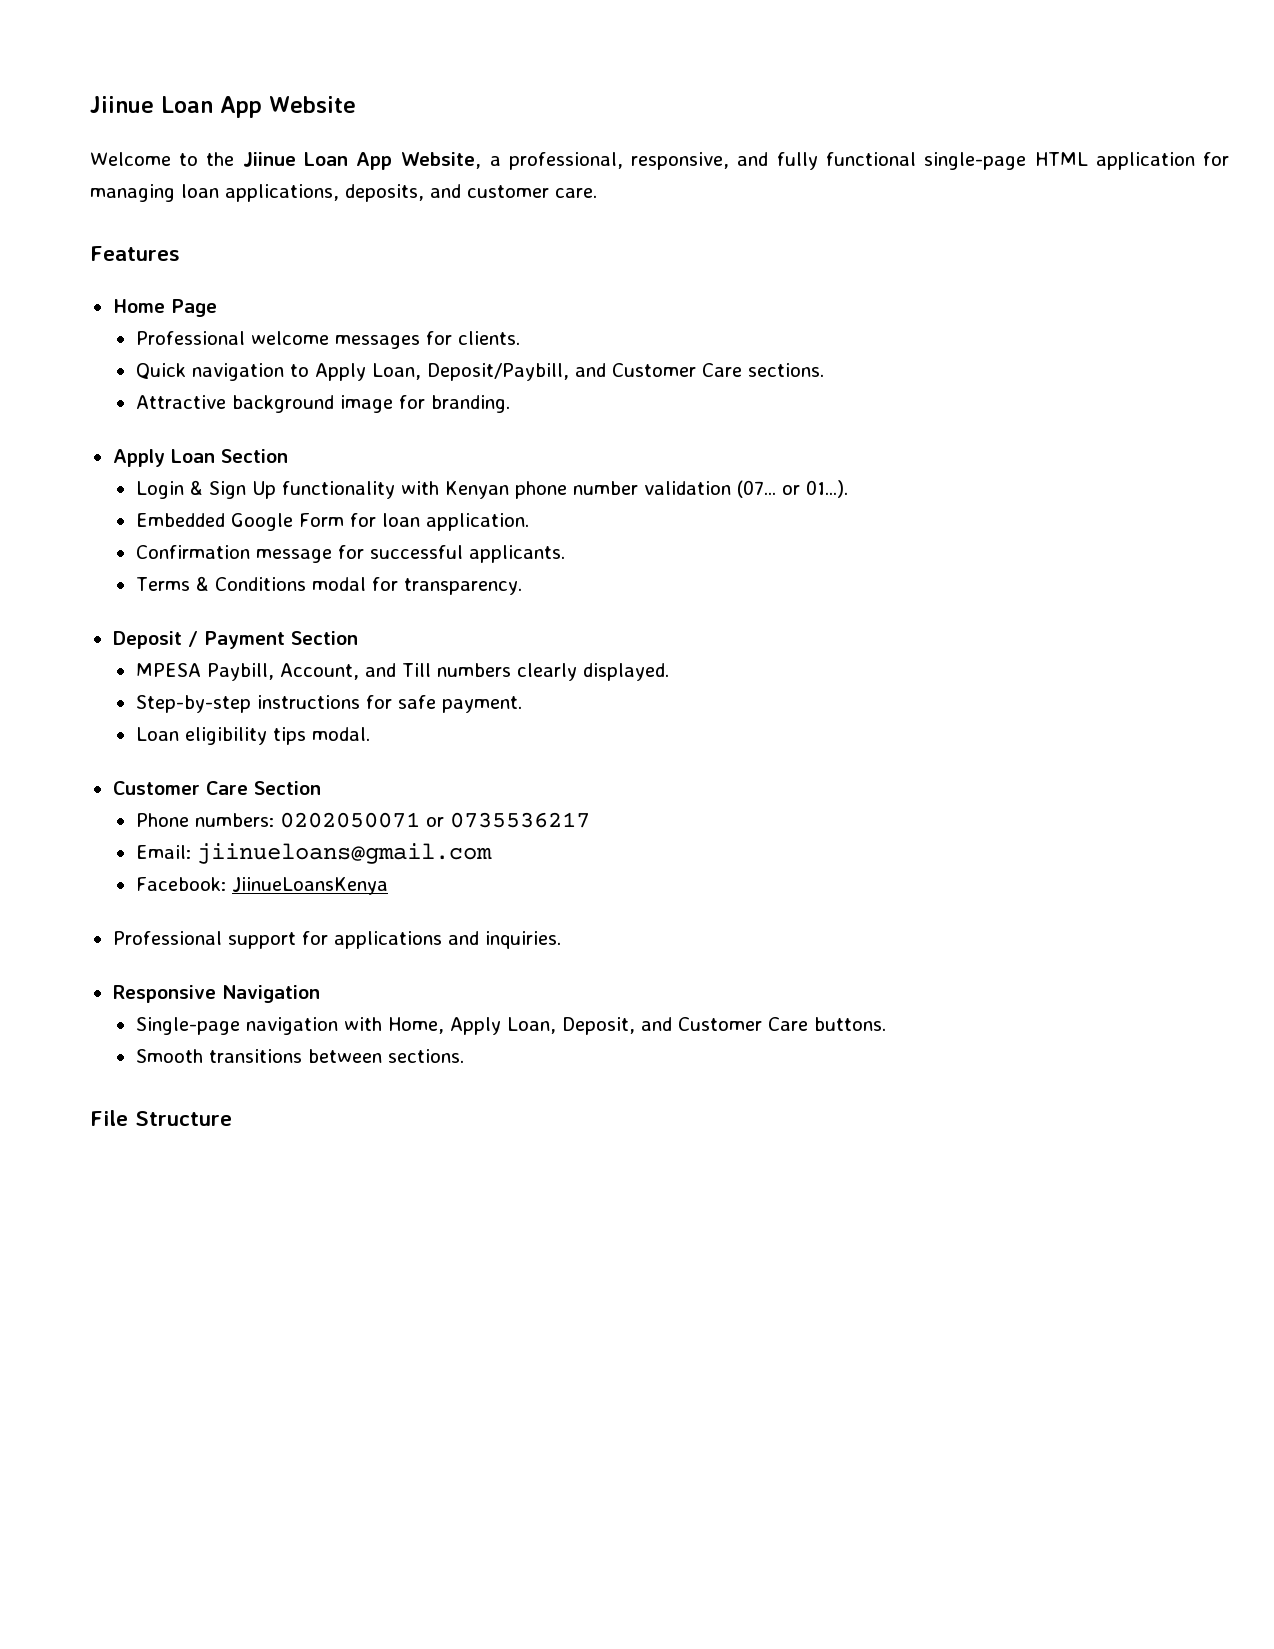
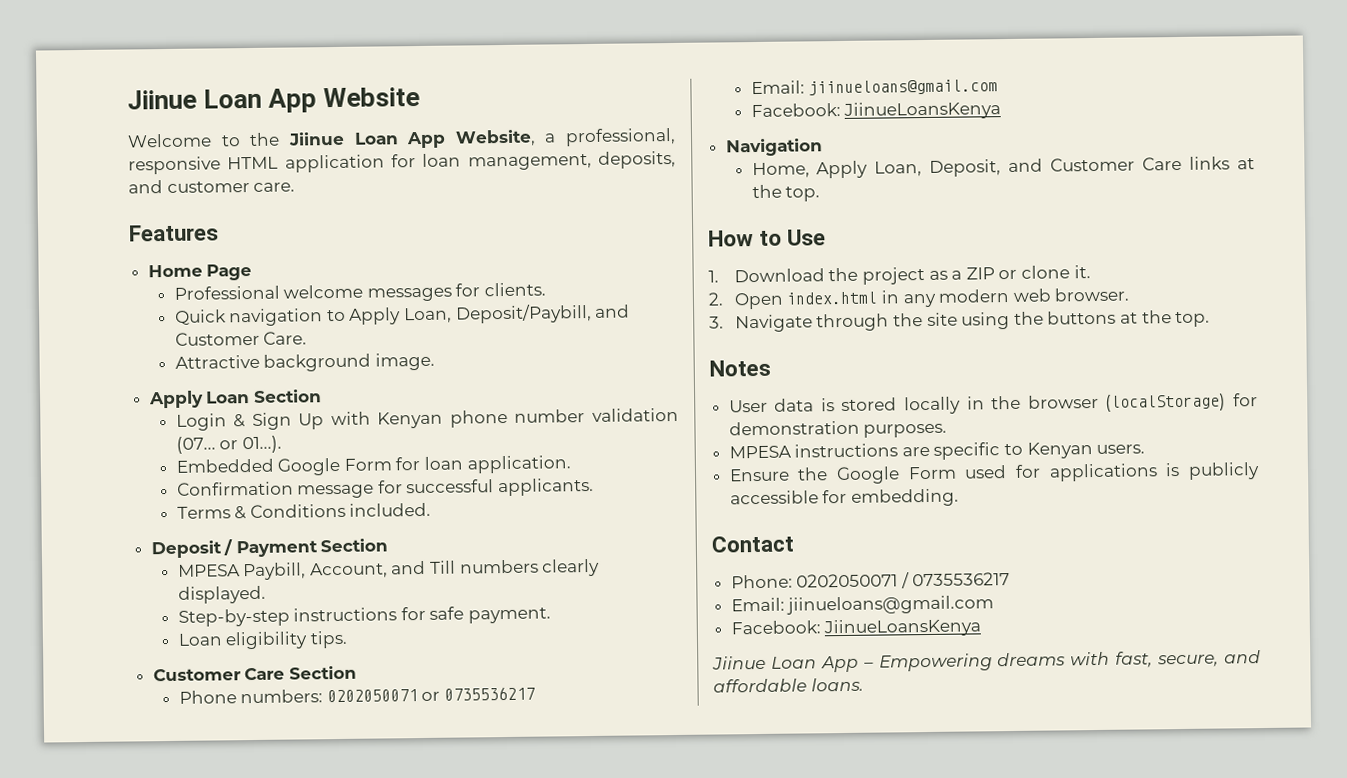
- Welcome to the Jiinue Loan App Website, a professional, responsive, and fully functional single-page HTML application for managing loan applications, deposits, and customer care.
+ Welcome to the Jiinue Loan App Website, a professional, responsive HTML application for loan management, deposits, and customer care.
- Quick navigation to Apply Loan, Deposit/Paybill, and Customer Care sections.
+ Quick navigation to Apply Loan, Deposit/Paybill, and Customer Care.
- Attractive background image for branding.
+ Attractive background image.
- Login & Sign Up functionality with Kenyan phone number validation (07... or 01...).
+ Login & Sign Up with Kenyan phone number validation (07... or 01...).
- Terms & Conditions modal for transparency.
+ Terms & Conditions included.
- Loan eligibility tips modal.
+ Loan eligibility tips.
- Professional support for applications and inquiries.
- Responsive Navigation
- Single-page navigation with Home, Apply Loan, Deposit, and Customer Care buttons.
- Smooth transitions between sections.
- File Structure
+ Navigation
+ Home, Apply Loan, Deposit, and Customer Care links at the top.
+ How to Use
+ 1. Download the project as a ZIP or clone it.
+ 2. Open index.html in any modern web browser.
+ 3. Navigate through the site using the buttons at the top.
+ Notes
+ User data is stored locally in the browser (localStorage) for demonstration purposes.
+ MPESA instructions are specific to Kenyan users.
+ Ensure the Google Form used for applications is publicly accessible for embedding.
+ Contact
+ Phone: 0202050071 / 0735536217
+ Email: jiinueloans@gmail.com
+ Facebook: JiinueLoansKenya
+ Jiinue Loan App – Empowering dreams with fast, secure, and affordable loans.

